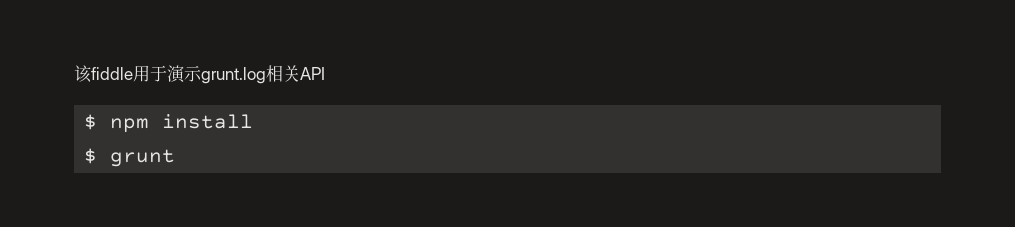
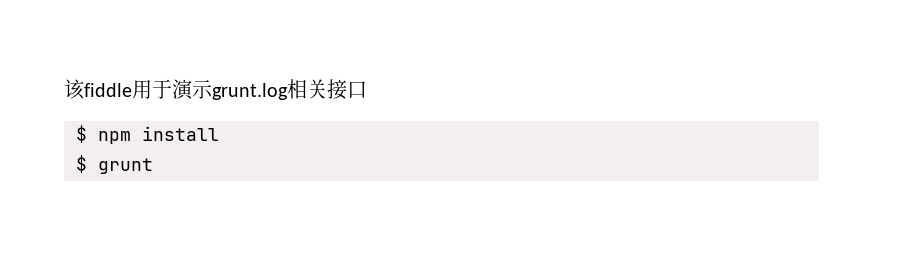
- 该fiddle用于演示grunt.log相关API
+ 该fiddle用于演示grunt.log相关接口

